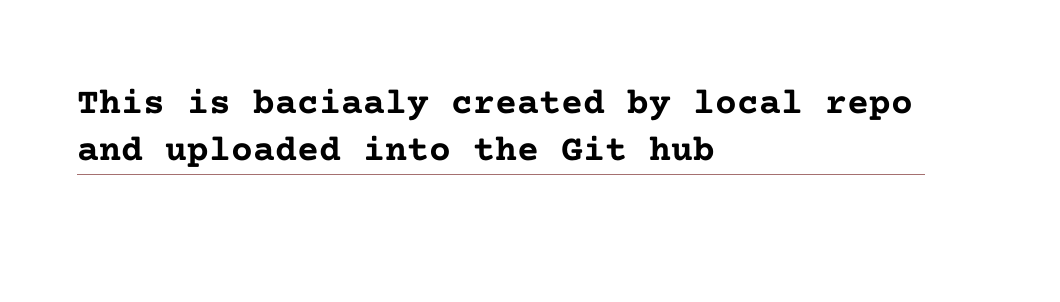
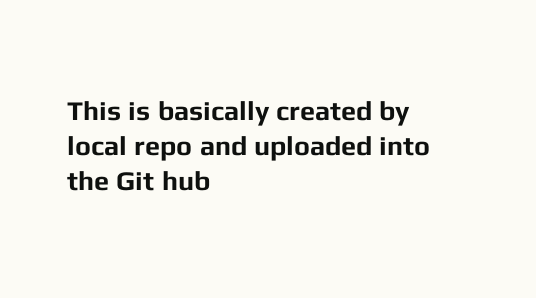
- This is baciaaly created by local repo and uploaded into the Git hub
+ This is basically created by local repo and uploaded into the Git hub

